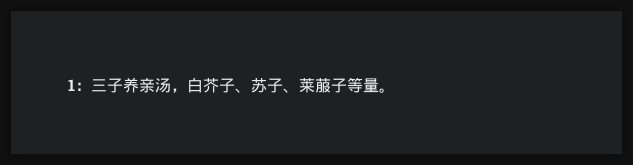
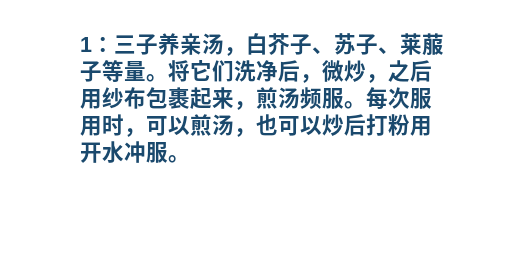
+ 将它们洗净后，微炒，之后用纱布包裹起来，煎汤频服。每次服用时，可以煎汤，也可以炒后打粉用开水冲服。

